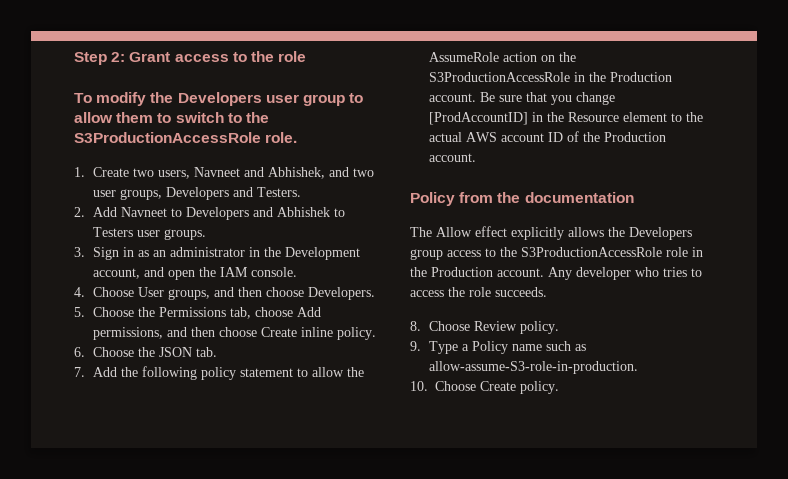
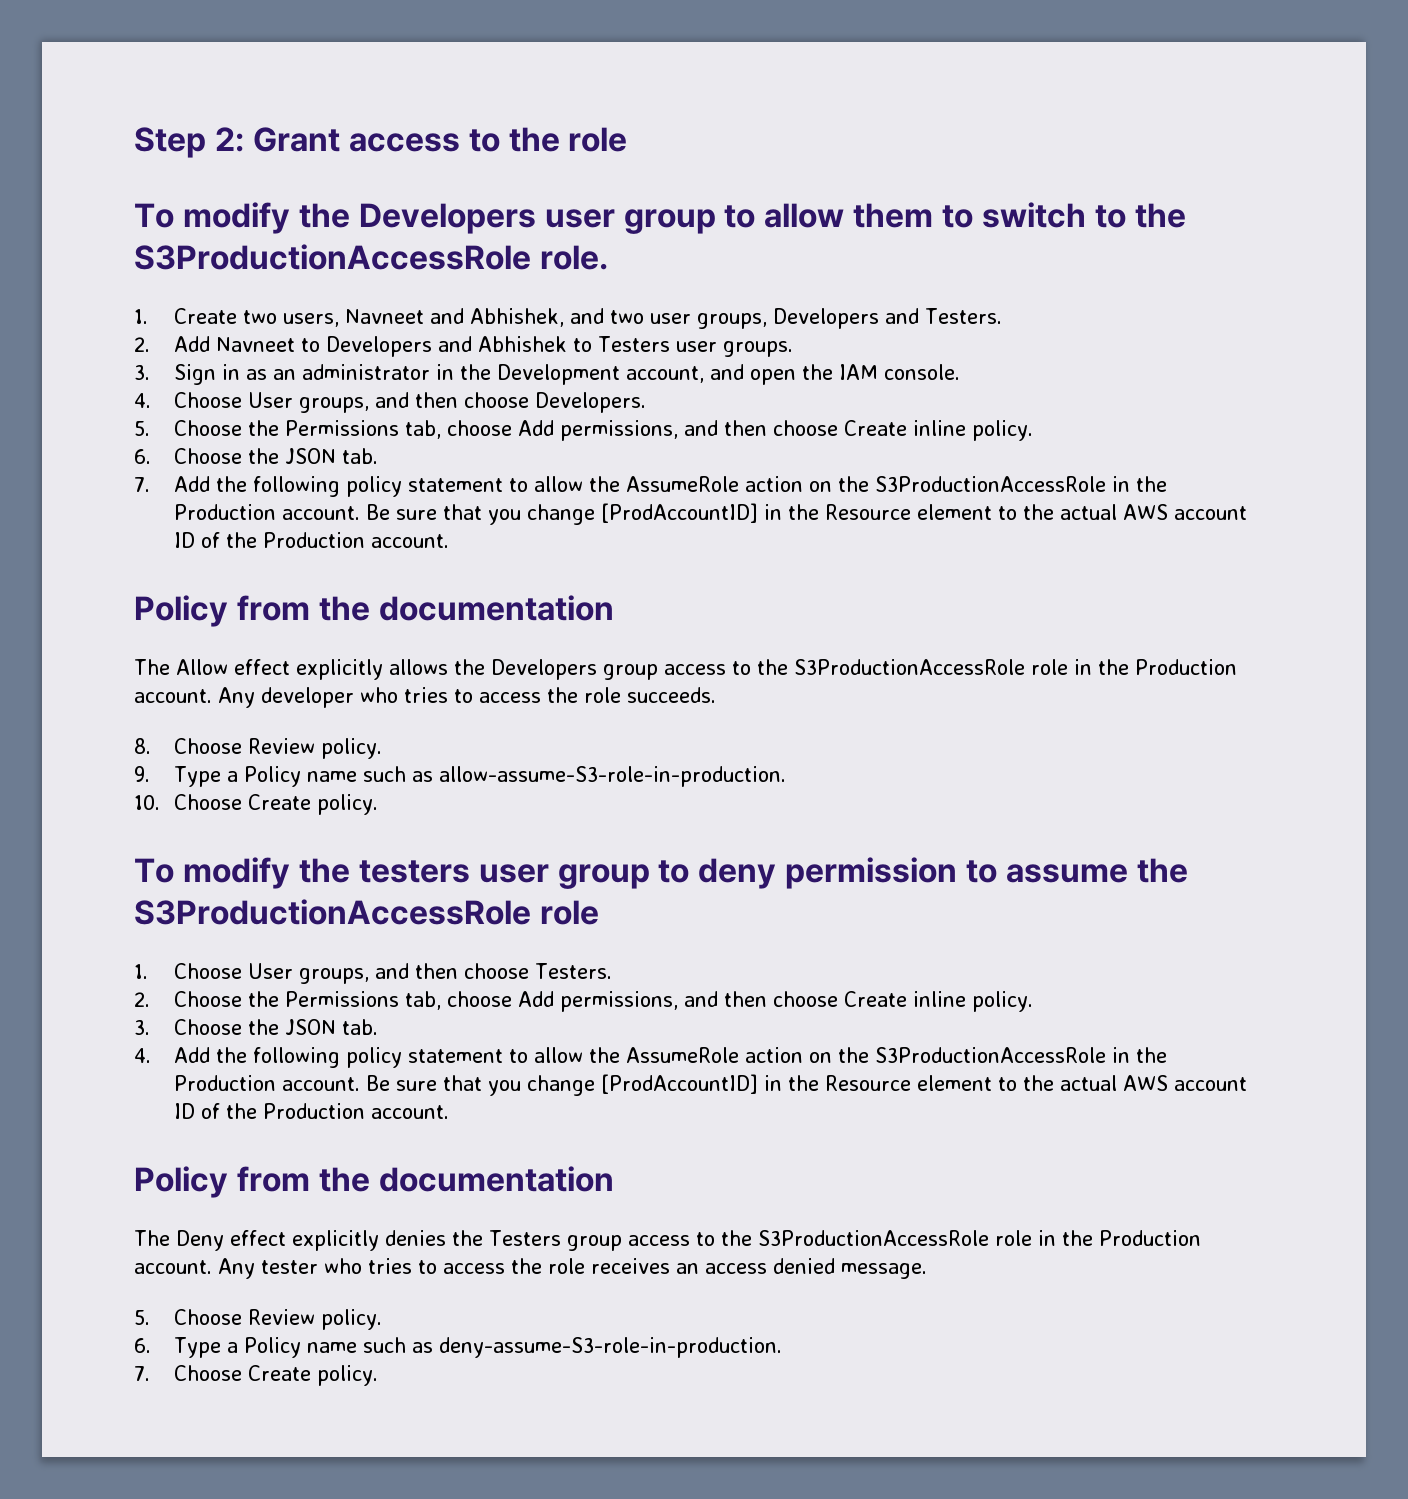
+ To modify the testers user group to deny permission to assume the S3ProductionAccessRole role
+ 1. Choose User groups, and then choose Testers.
+ 2. Choose the Permissions tab, choose Add permissions, and then choose Create inline policy.
+ 3. Choose the JSON tab.
+ 4. Add the following policy statement to allow the AssumeRole action on the S3ProductionAccessRole in the Production account. Be sure that you change [ProdAccountID] in the Resource element to the actual AWS account ID of the Production account.
+ Policy from the documentation
+ The Deny effect explicitly denies the Testers group access to the S3ProductionAccessRole role in the Production account. Any tester who tries to access the role receives an access denied message.
+ 5. Choose Review policy.
+ 6. Type a Policy name such as deny-assume-S3-role-in-production.
+ 7. Choose Create policy.

